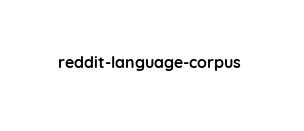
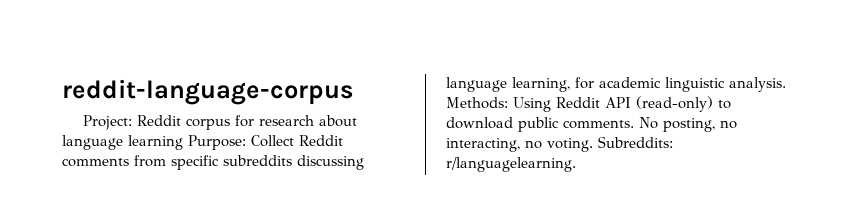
+ Project: Reddit corpus for research about language learning Purpose: Collect Reddit comments from specific subreddits discussing language learning, for academic linguistic analysis. Methods: Using Reddit API (read-only) to download public comments. No posting, no interacting, no voting. Subreddits: r/languagelearning.

